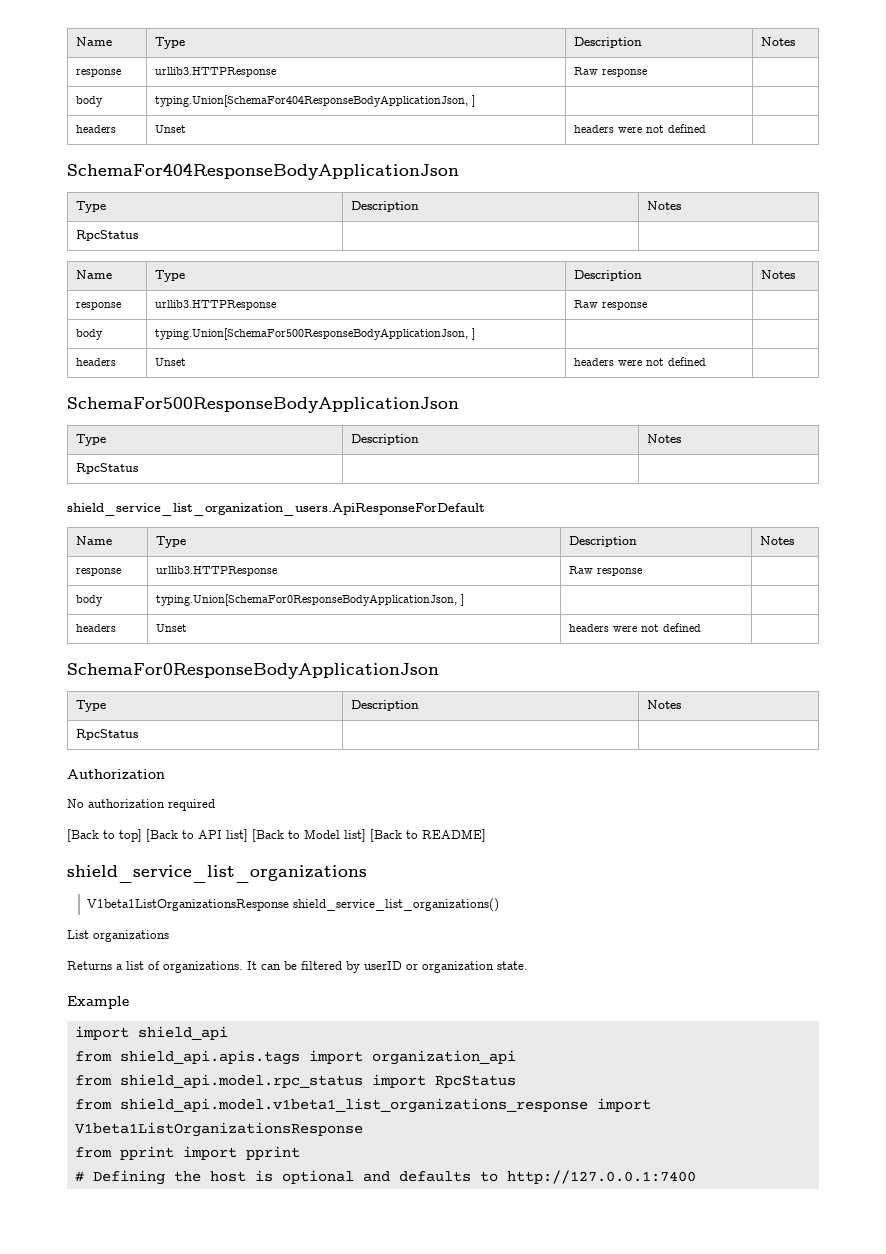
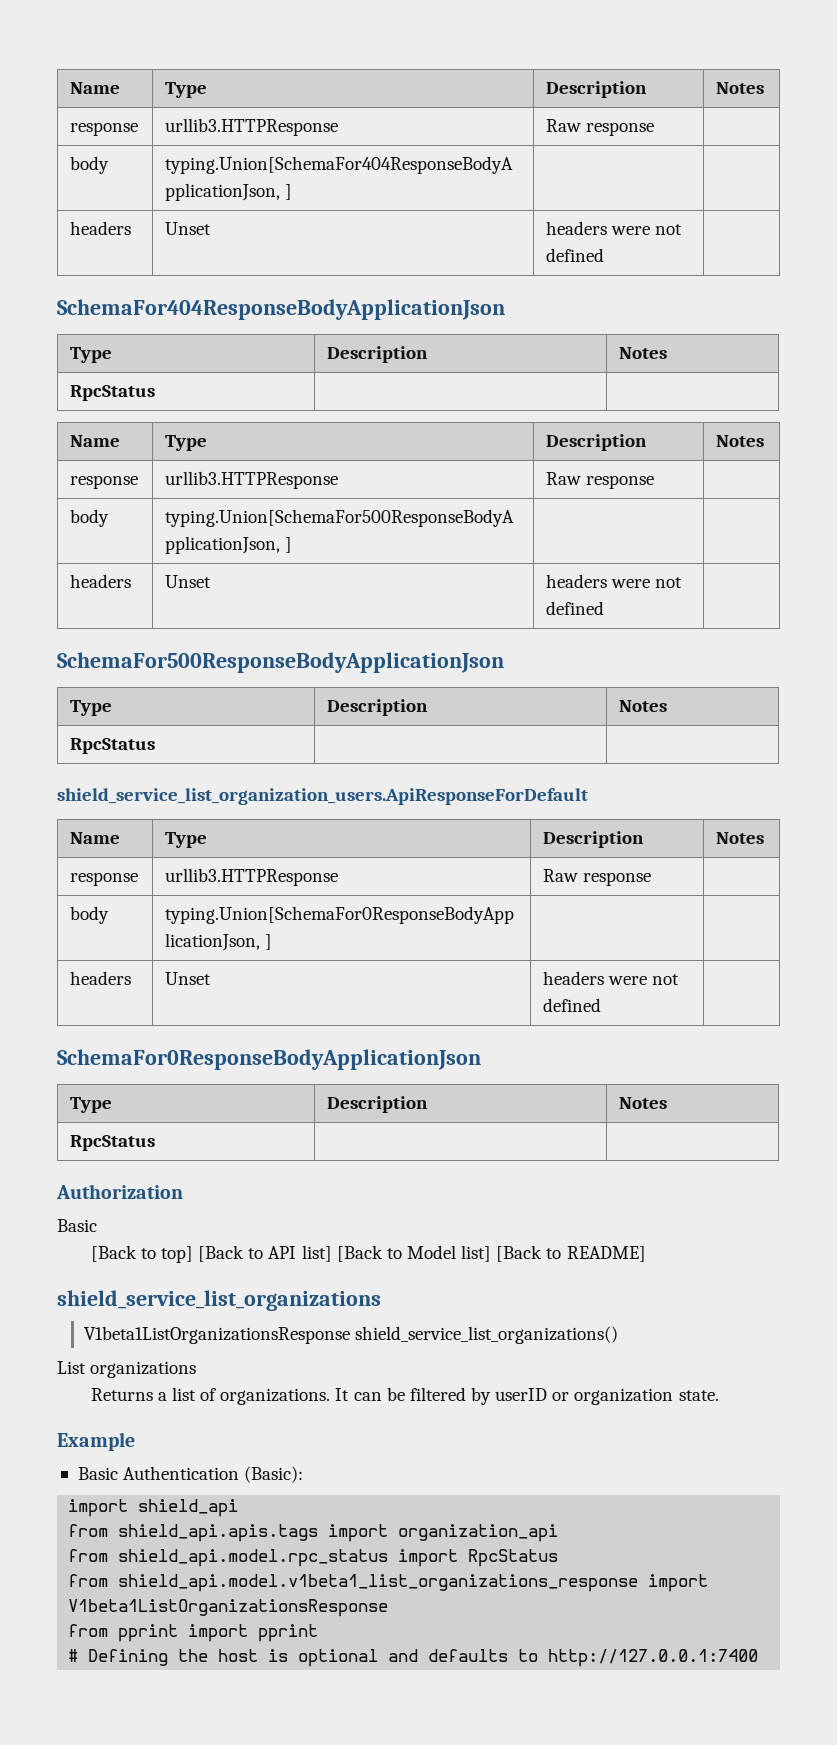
  Authorization
- No authorization required
+ Basic
+ Basic Authentication (Basic):

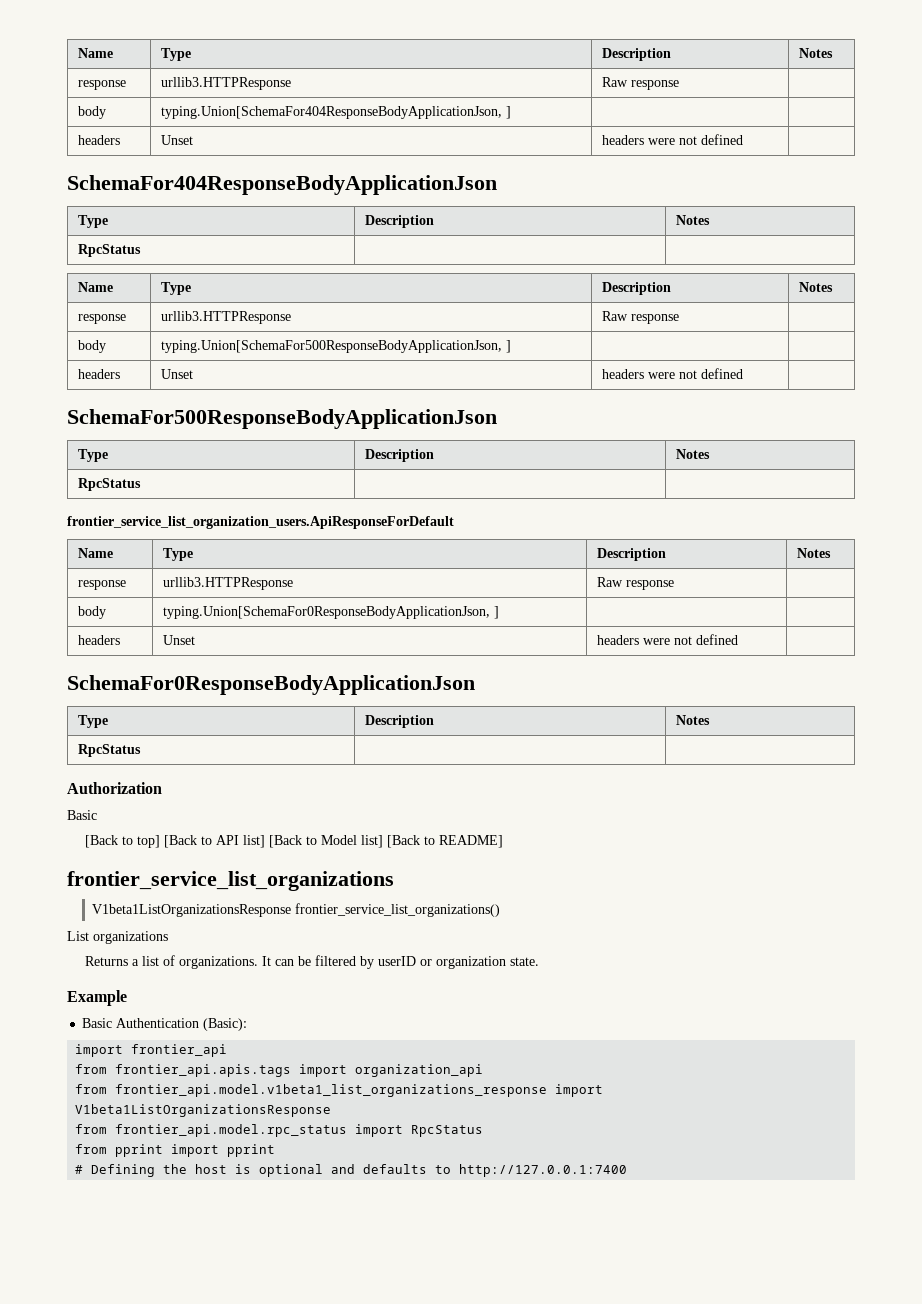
- shield_service_list_organization_users.ApiResponseForDefault
+ frontier_service_list_organization_users.ApiResponseForDefault
- shield_service_list_organizations
- V1beta1ListOrganizationsResponse shield_service_list_organizations()
+ frontier_service_list_organizations
+ V1beta1ListOrganizationsResponse frontier_service_list_organizations()
- import shield_api
- from shield_api.apis.tags import organization_api
+ import frontier_api
+ from frontier_api.apis.tags import organization_api
- from shield_api.model.rpc_status import RpcStatus
- from shield_api.model.v1beta1_list_organizations_response import V1beta1ListOrganizationsResponse
+ from frontier_api.model.v1beta1_list_organizations_response import V1beta1ListOrganizationsResponse
+ from frontier_api.model.rpc_status import RpcStatus

